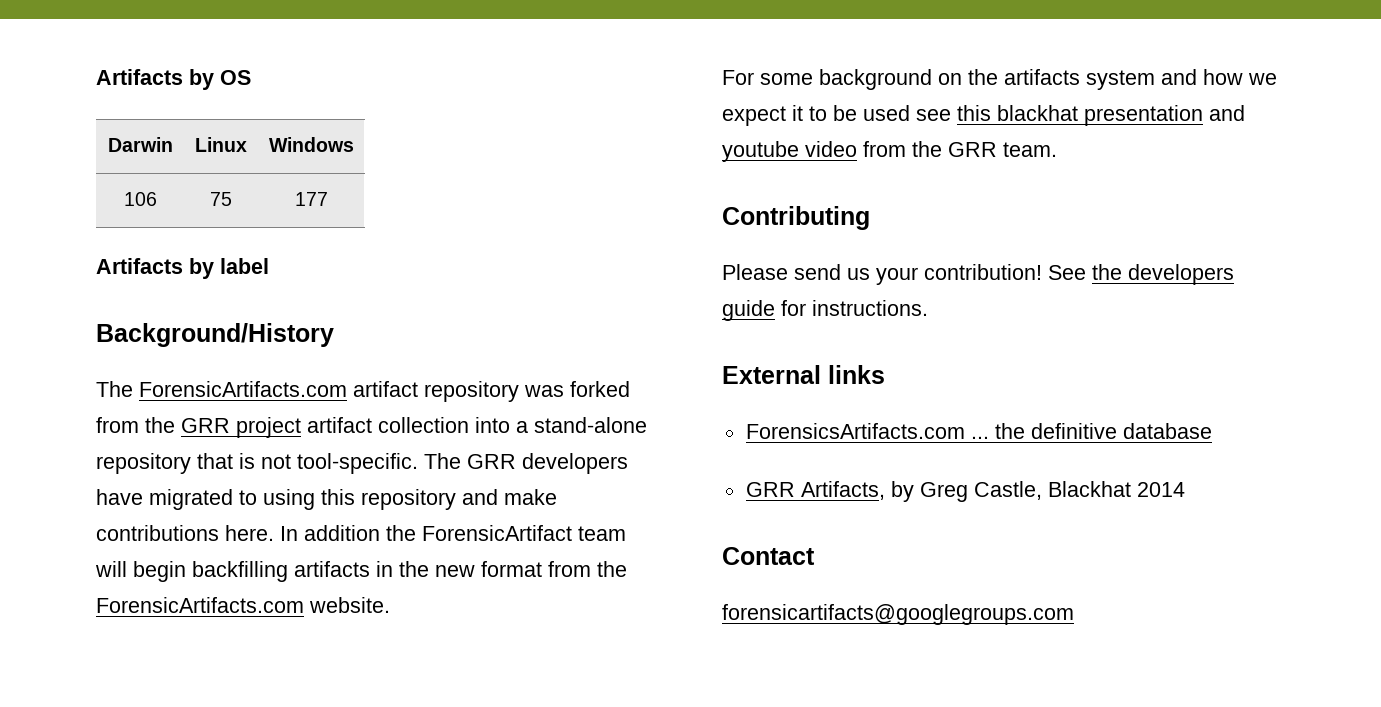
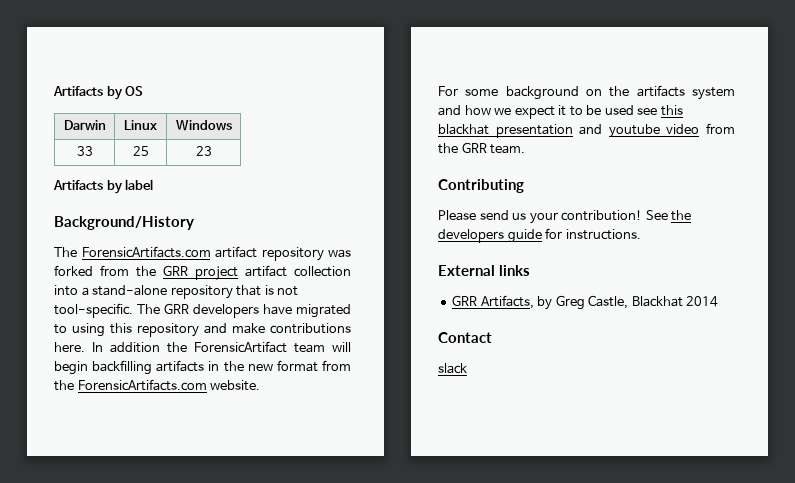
- 106 | 75 | 177
+ 33 | 25 | 23
- ForensicsArtifacts.com ... the definitive database
- forensicartifacts@googlegroups.com
+ slack

